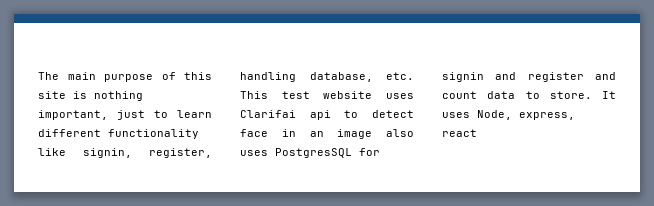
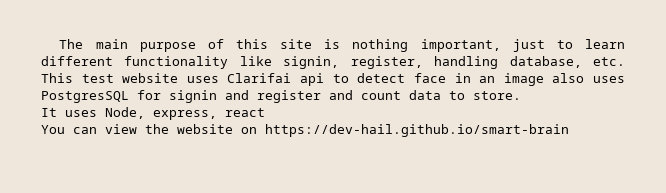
- The main purpose of this site is nothing important, just to learn different functionality like signin, register, handling database, etc. This test website uses Clarifai api to detect face in an image also uses PostgresSQL for signin and register and count data to store. It uses Node, express, react
+ The main purpose of this site is nothing important, just to learn different functionality like signin, register, handling database, etc. This test website uses Clarifai api to detect face in an image also uses PostgresSQL for signin and register and count data to store.
+ It uses Node, express, react
+ You can view the website on https://dev-hail.github.io/smart-brain

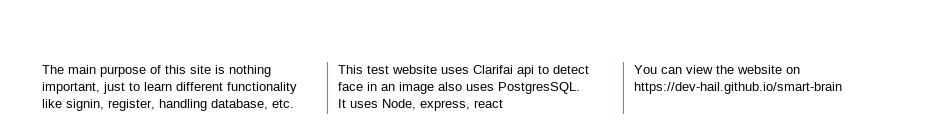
- The main purpose of this site is nothing important, just to learn different functionality like signin, register, handling database, etc. This test website uses Clarifai api to detect face in an image also uses PostgresSQL for signin and register and count data to store.
+ The main purpose of this site is nothing important, just to learn different functionality like signin, register, handling database, etc. This test website uses Clarifai api to detect face in an image also uses PostgresSQL.

